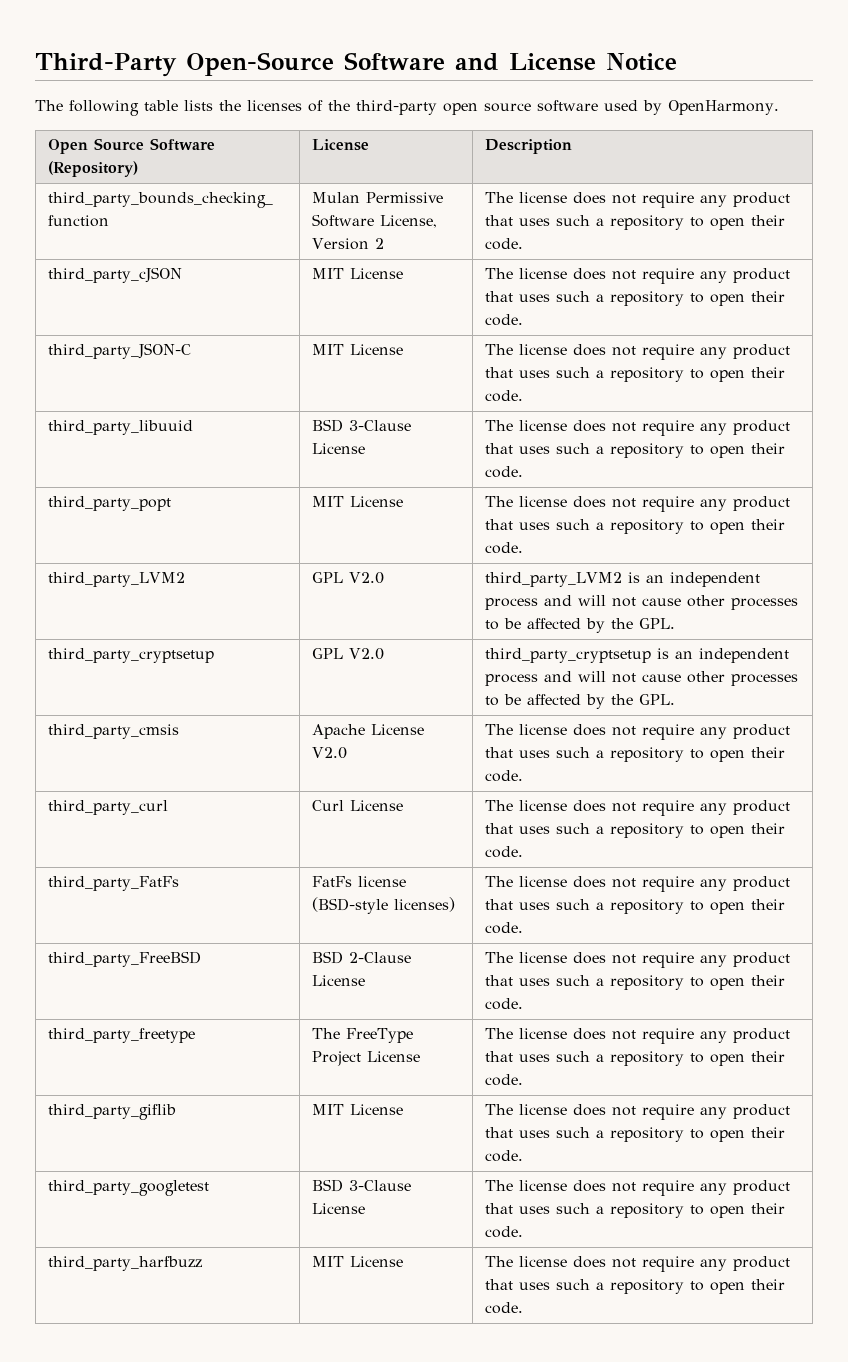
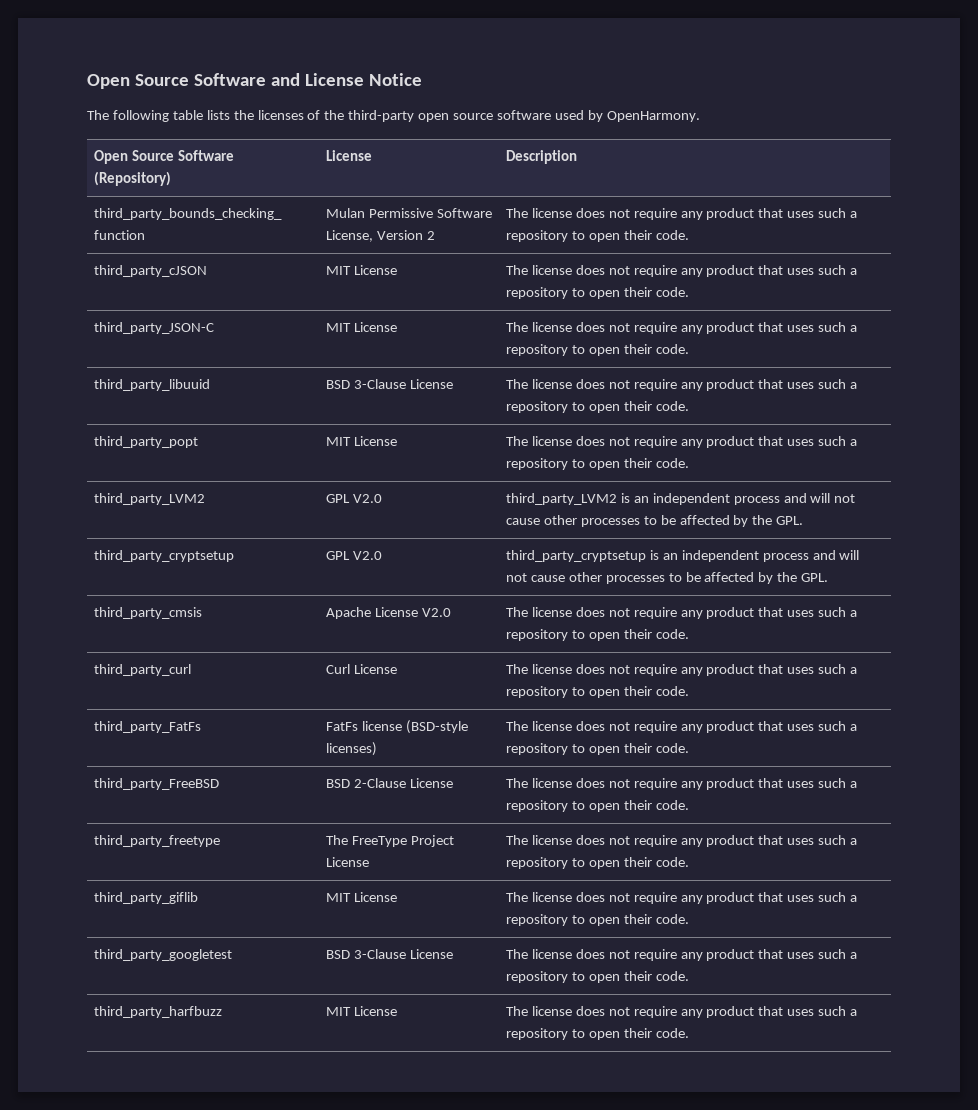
- Third-Party Open-Source Software and License Notice
+ Open Source Software and License Notice

